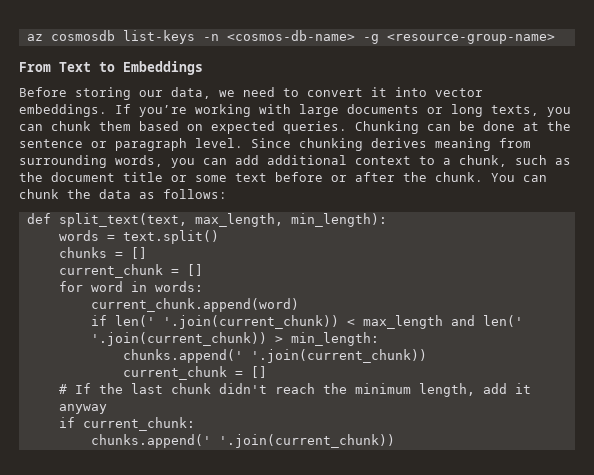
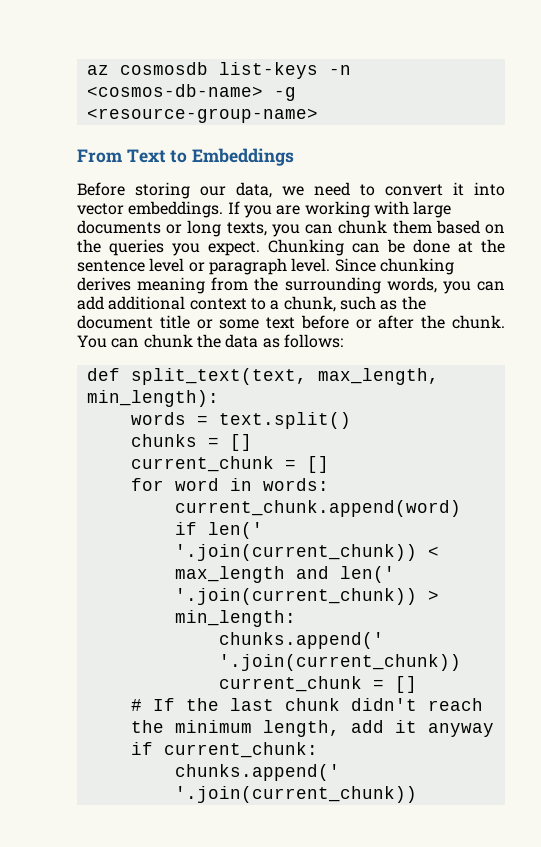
- If you’re working with large documents or long texts, you can chunk them based on expected queries.
+ If you are working with large documents or long texts, you can chunk them based on the queries you expect.
- Chunking can be done at the sentence or paragraph level.
+ Chunking can be done at the sentence level or paragraph level.
- Since chunking derives meaning from surrounding words, you can add additional context to a chunk, such as the document title or some text before or after the chunk.
+ Since chunking derives meaning from the surrounding words, you can add additional context to a chunk, such as the document title or some text before or after the chunk.

